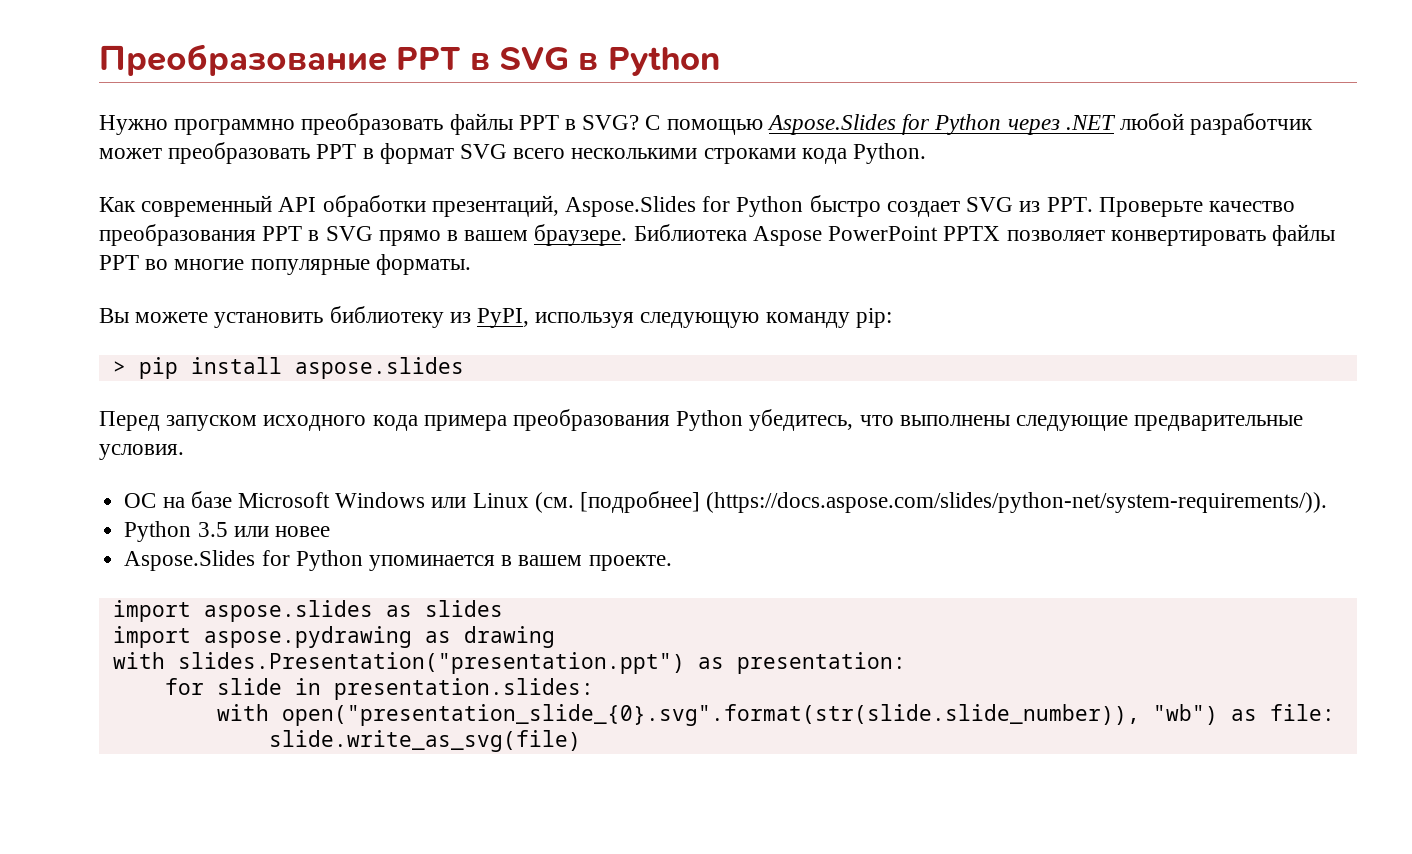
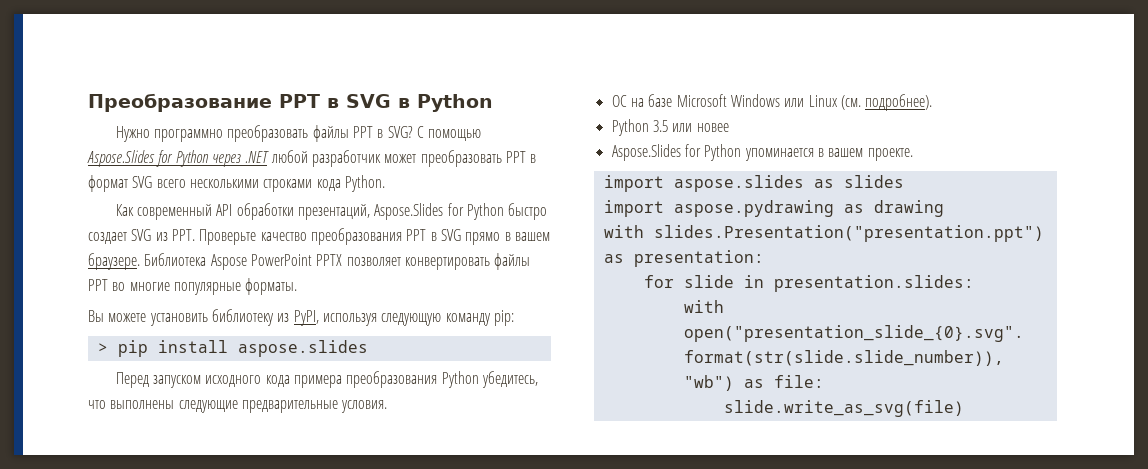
- ОС на базе Microsoft Windows или Linux (см. [подробнее] (https://docs.aspose.com/slides/python-net/system-requirements/)).
+ ОС на базе Microsoft Windows или Linux (см. подробнее).

